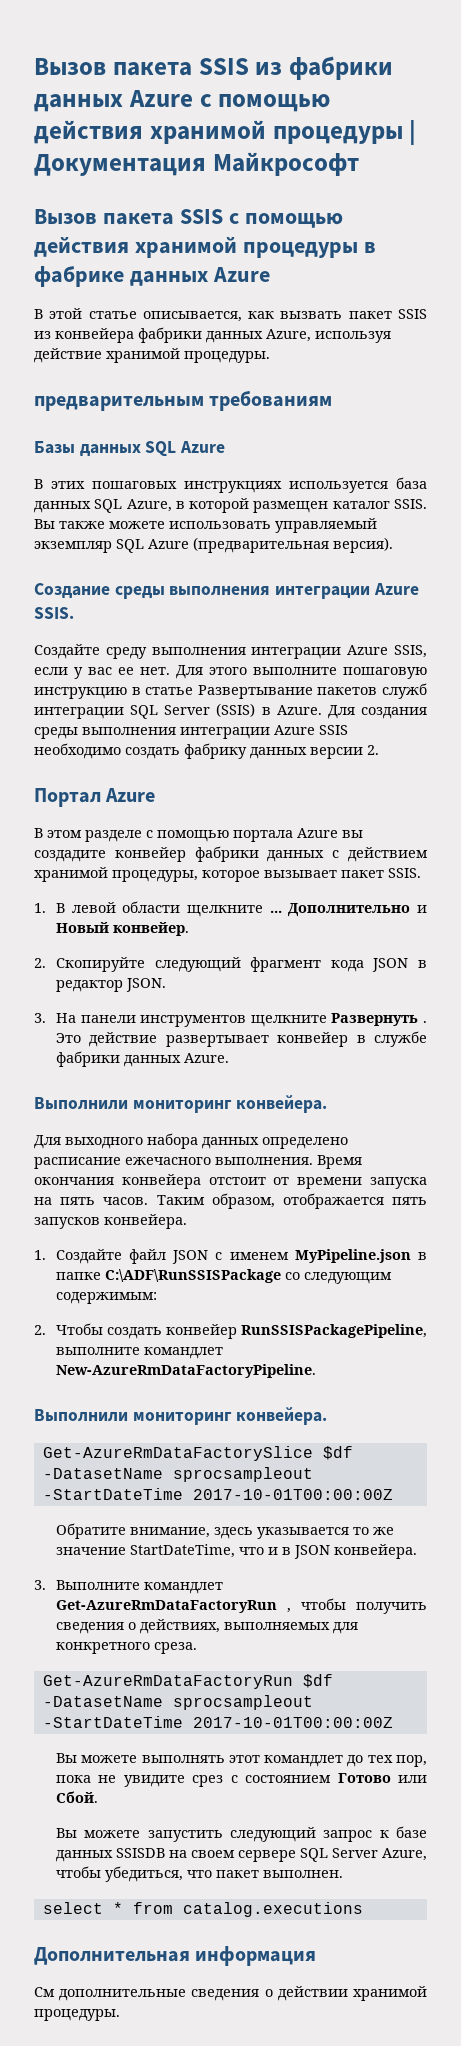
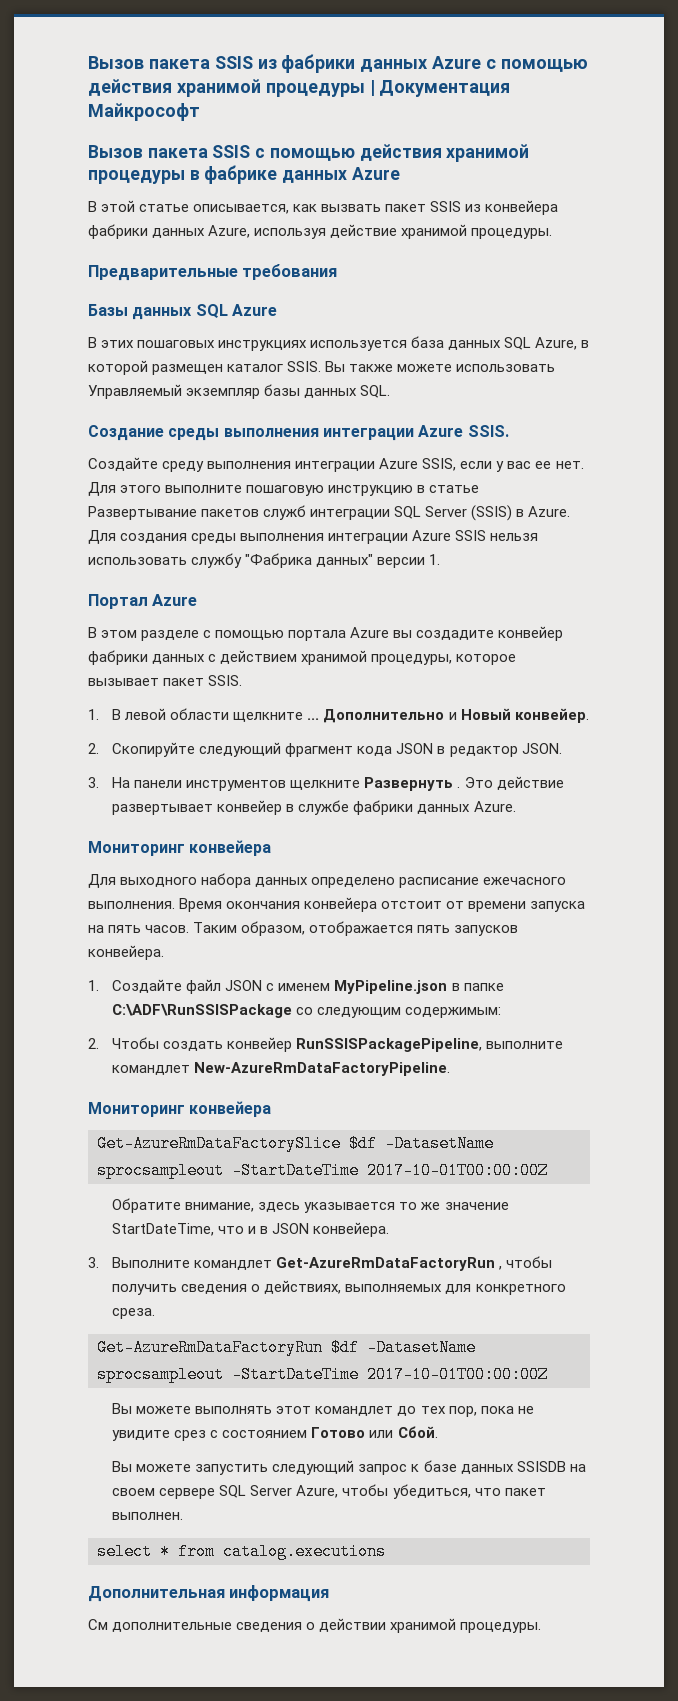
- предварительным требованиям
+ Предварительные требования
- Вы также можете использовать управляемый экземпляр SQL Azure (предварительная версия).
+ Вы также можете использовать Управляемый экземпляр базы данных SQL.
- Для создания среды выполнения интеграции Azure SSIS необходимо создать фабрику данных версии 2.
+ Для создания среды выполнения интеграции Azure SSIS нельзя использовать службу "Фабрика данных" версии 1.
  Это действие развертывает конвейер в службе фабрики данных Azure.
- Выполнили мониторинг конвейера.
+ Мониторинг конвейера
  2. Чтобы создать конвейер RunSSISPackagePipeline, выполните командлет New-AzureRmDataFactoryPipeline.
- Выполнили мониторинг конвейера.
+ Мониторинг конвейера

